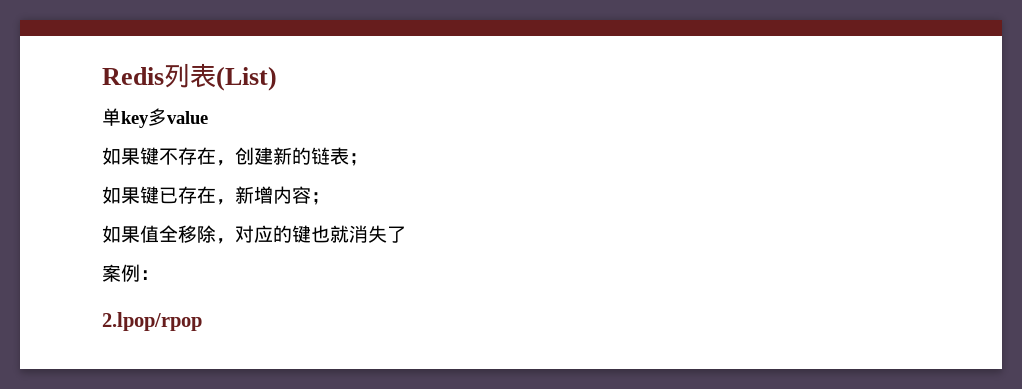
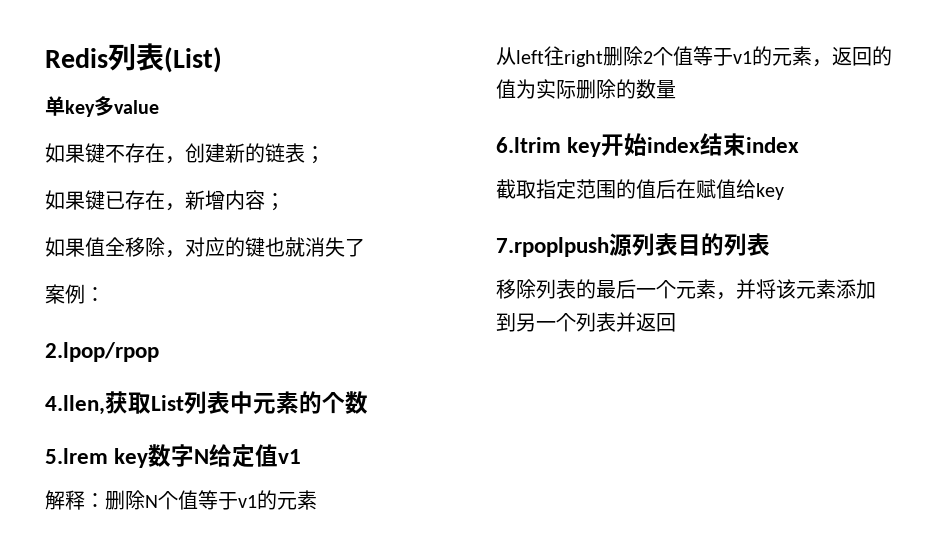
+ 4.llen,获取List列表中元素的个数
+ 5.lrem key数字N给定值v1
+ 解释：删除N个值等于v1的元素
+ 从left往right删除2个值等于v1的元素，返回的值为实际删除的数量
+ 6.ltrim key开始index结束index
+ 截取指定范围的值后在赋值给key
+ 7.rpoplpush源列表目的列表
+ 移除列表的最后一个元素，并将该元素添加到另一个列表并返回

